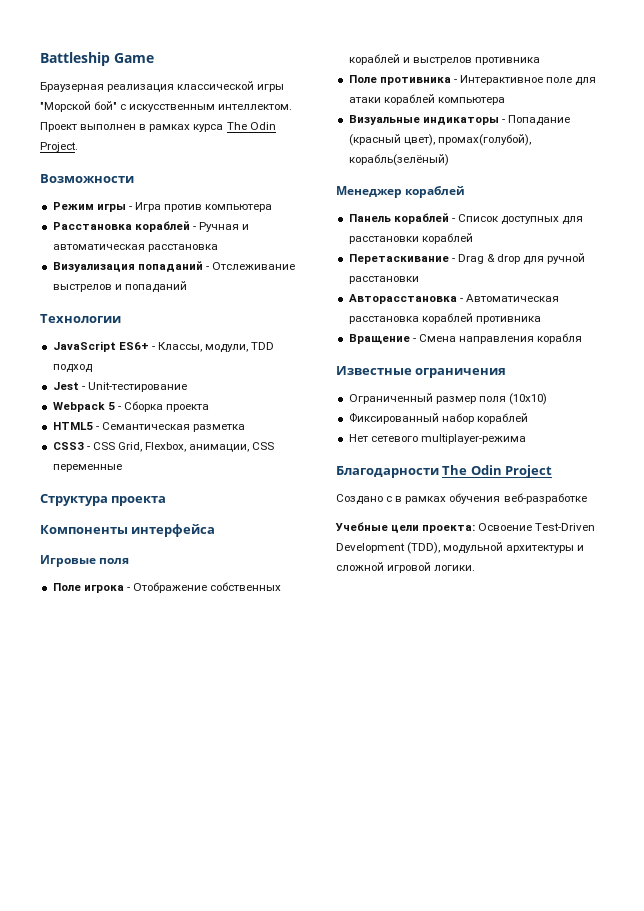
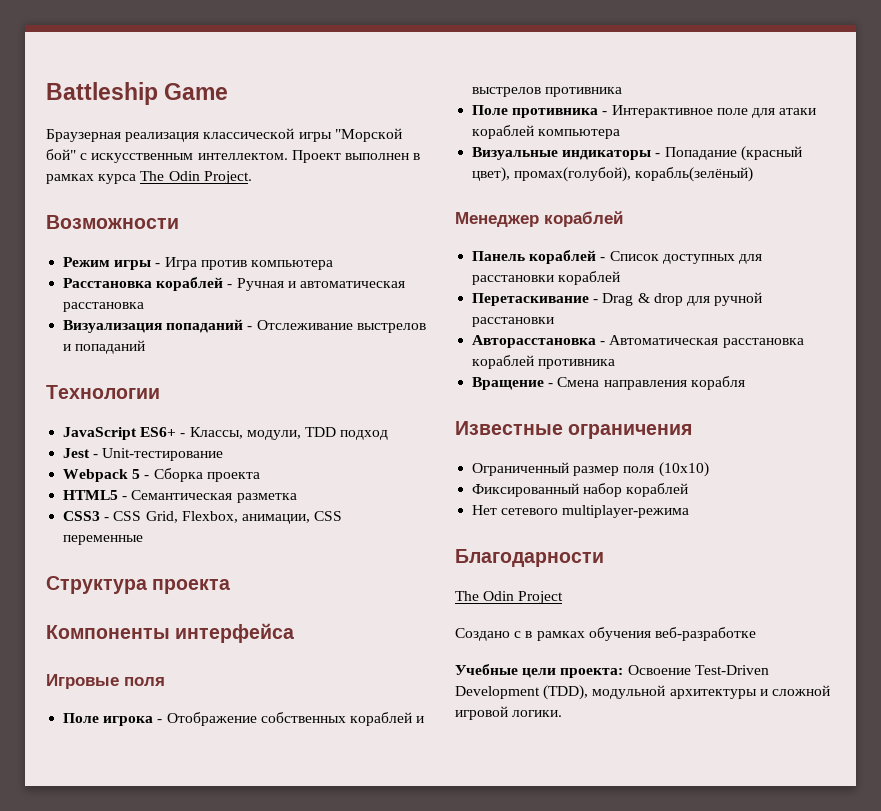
- Благодарности The Odin Project
+ Благодарности
+ The Odin Project

